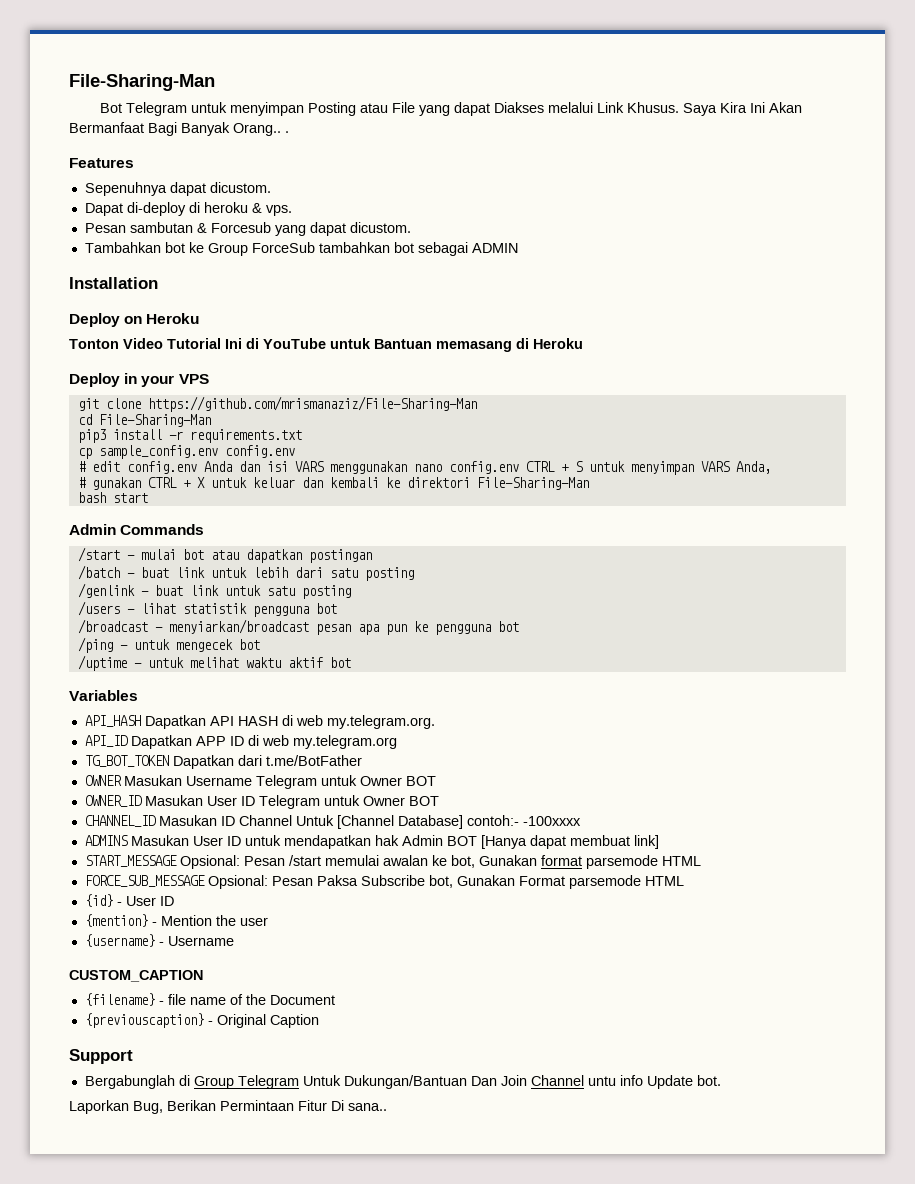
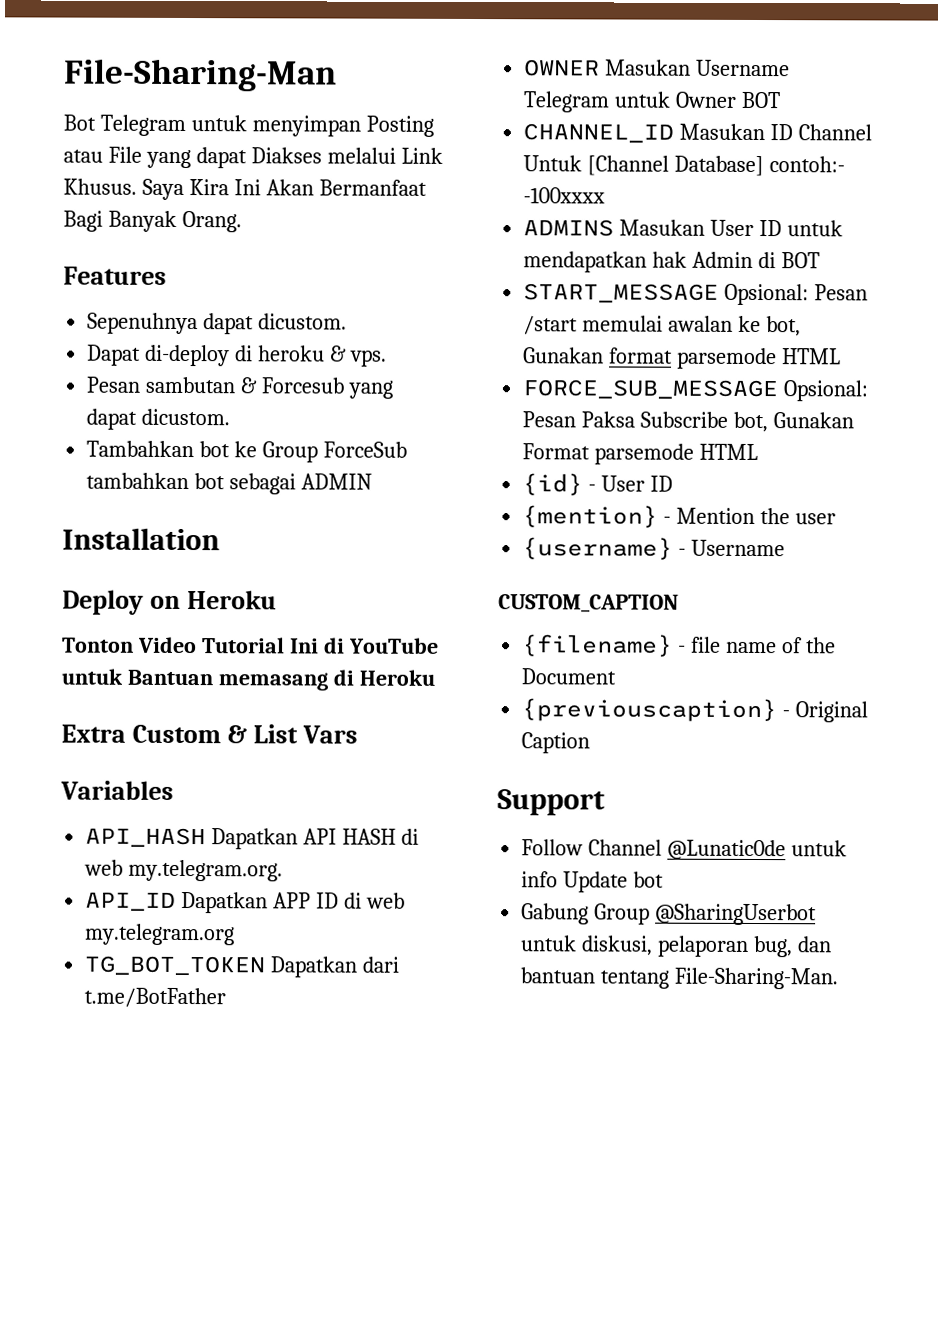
- Saya Kira Ini Akan Bermanfaat Bagi Banyak Orang.. .
+ Saya Kira Ini Akan Bermanfaat Bagi Banyak Orang.
- Deploy in your VPS
- git clone https://github.com/mrismanaziz/File-Sharing-Man
- cd File-Sharing-Man
- pip3 install -r requirements.txt
- cp sample_config.env config.env
- # edit config.env Anda dan isi VARS menggunakan nano config.env CTRL + S untuk menyimpan VARS Anda,
- # gunakan CTRL + X untuk keluar dan kembali ke direktori File-Sharing-Man
- bash start
- Admin Commands
- /start - mulai bot atau dapatkan postingan
- /batch - buat link untuk lebih dari satu posting
- /genlink - buat link untuk satu posting
- /users - lihat statistik pengguna bot
- /broadcast - menyiarkan/broadcast pesan apa pun ke pengguna bot
- /ping - untuk mengecek bot
- /uptime - untuk melihat waktu aktif bot
+ Extra Custom & List Vars
- OWNER_ID Masukan User ID Telegram untuk Owner BOT
- ADMINS Masukan User ID untuk mendapatkan hak Admin BOT [Hanya dapat membuat link]
+ ADMINS Masukan User ID untuk mendapatkan hak Admin di BOT
- Bergabunglah di Group Telegram Untuk Dukungan/Bantuan Dan Join Channel untu info Update bot.
- Laporkan Bug, Berikan Permintaan Fitur Di sana..
+ Follow Channel @Lunatic0de untuk info Update bot
+ Gabung Group @SharingUserbot untuk diskusi, pelaporan bug, dan bantuan tentang File-Sharing-Man.

